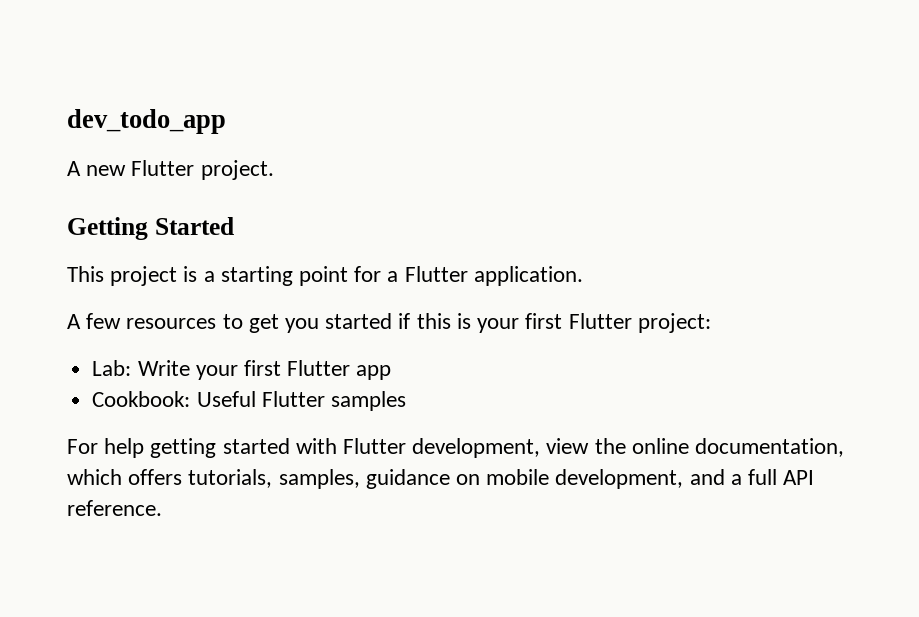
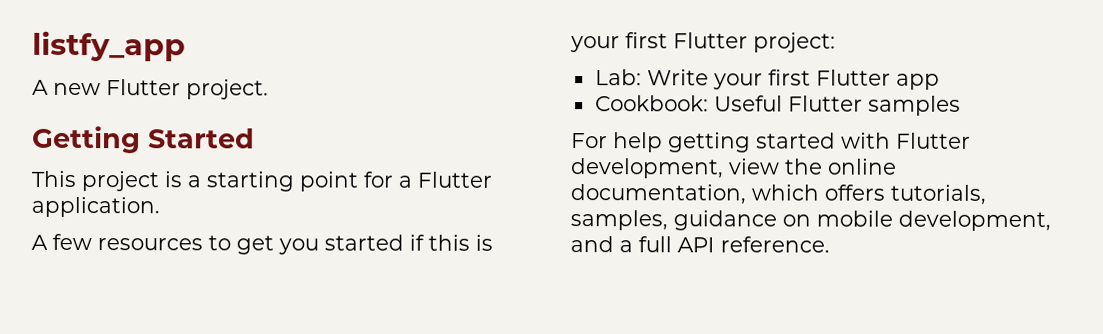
- dev_todo_app
+ listfy_app

